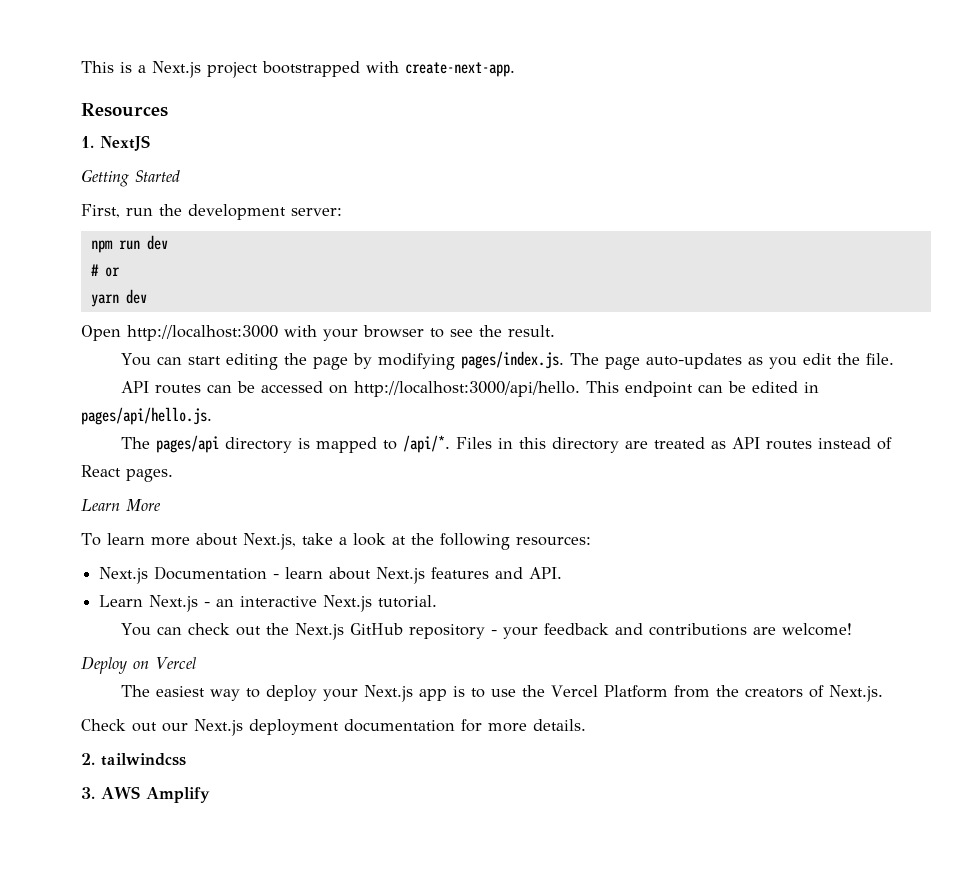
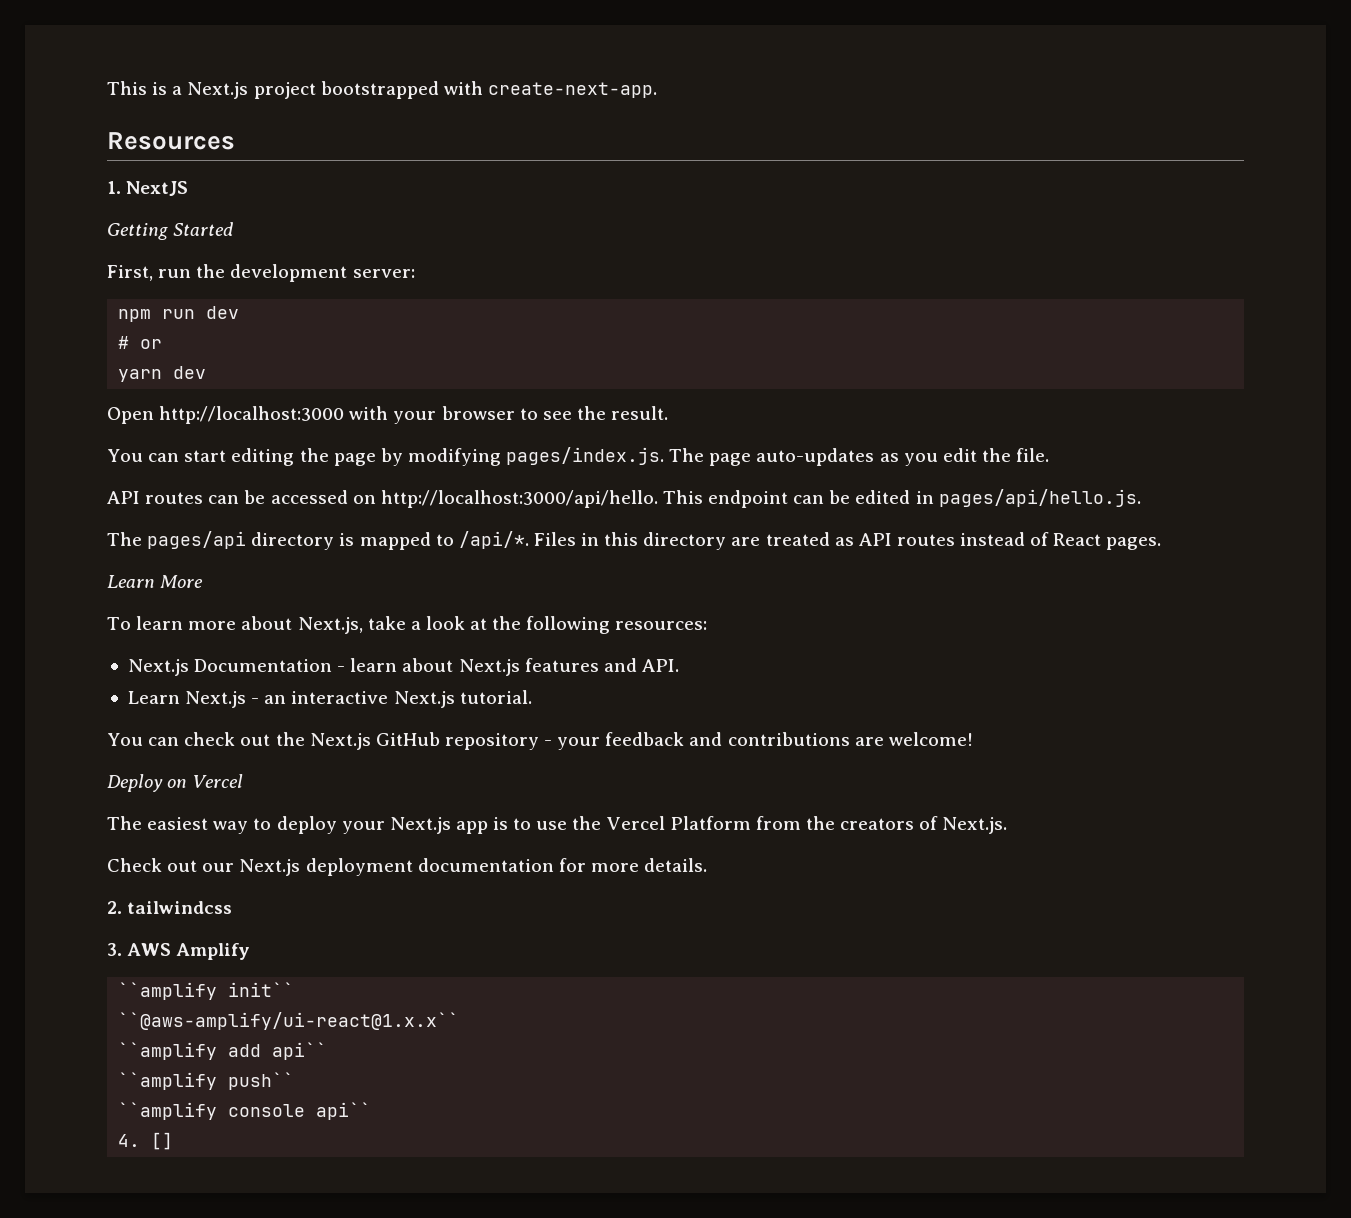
+ ``amplify init``
+ ``@aws-amplify/ui-react@1.x.x``
+ ``amplify add api``
+ ``amplify push``
+ ``amplify console api``
+ 4. []

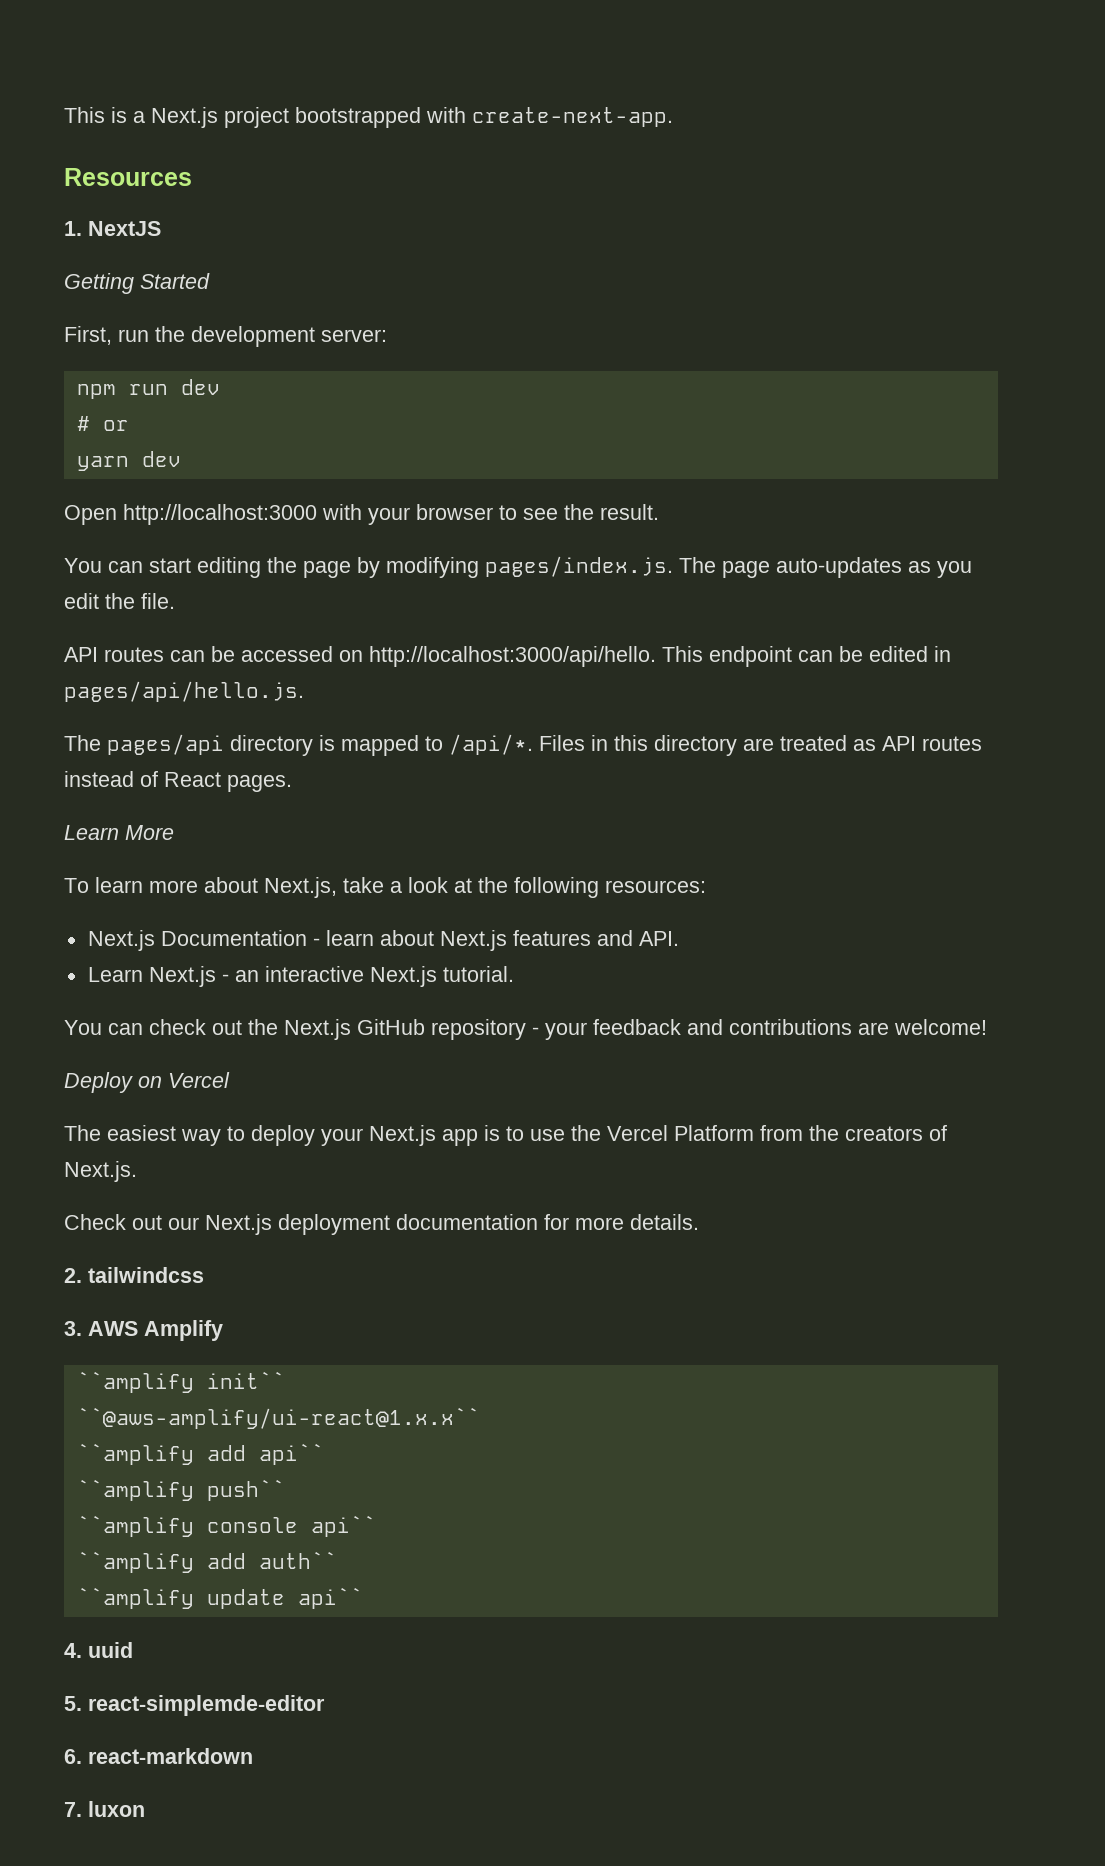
- 4. []
+ ``amplify add auth``
+ ``amplify update api``
+ 4. uuid
+ 5. react-simplemde-editor
+ 6. react-markdown
+ 7. luxon

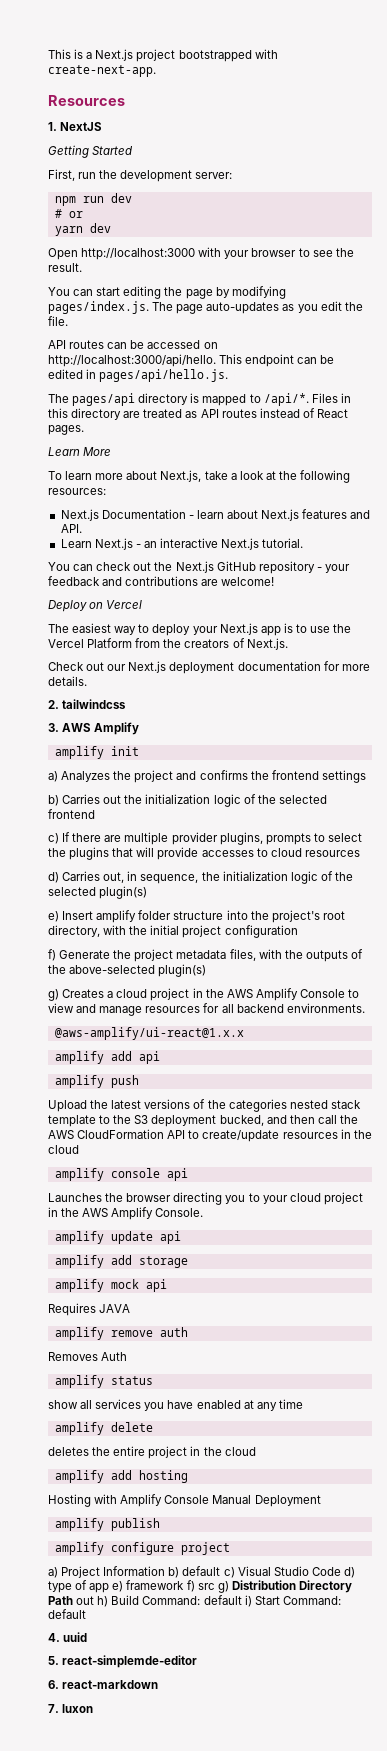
- ``amplify init``
- ``@aws-amplify/ui-react@1.x.x``
- ``amplify add api``
- ``amplify push``
- ``amplify console api``
- ``amplify add auth``
- ``amplify update api``
+ amplify init
+ a) Analyzes the project and confirms the frontend settings
+ b) Carries out the initialization logic of the selected frontend
+ c) If there are multiple provider plugins, prompts to select the plugins that will provide accesses to cloud resources
+ d) Carries out, in sequence, the initialization logic of the selected plugin(s)
+ e) Insert amplify folder structure into the project's root directory, with the initial project configuration
+ f) Generate the project metadata files, with the outputs of the above-selected plugin(s)
+ g) Creates a cloud project in the AWS Amplify Console to view and manage resources for all backend environments.
+ @aws-amplify/ui-react@1.x.x
+ amplify add api
+ amplify push
+ Upload the latest versions of the categories nested stack template to the S3 deployment bucked, and then call the AWS CloudFormation API to create/update resources in the cloud
+ amplify console api
+ Launches the browser directing you to your cloud project in the AWS Amplify Console.
+ amplify update api
+ amplify add storage
+ amplify mock api
+ Requires JAVA
+ amplify remove auth
+ Removes Auth
+ amplify status
+ show all services you have enabled at any time
+ amplify delete
+ deletes the entire project in the cloud
+ amplify add hosting
+ Hosting with Amplify Console Manual Deployment
+ amplify publish
+ amplify configure project
+ a) Project Information b) default c) Visual Studio Code d) type of app e) framework f) src g) Distribution Directory Path out h) Build Command: default i) Start Command: default

